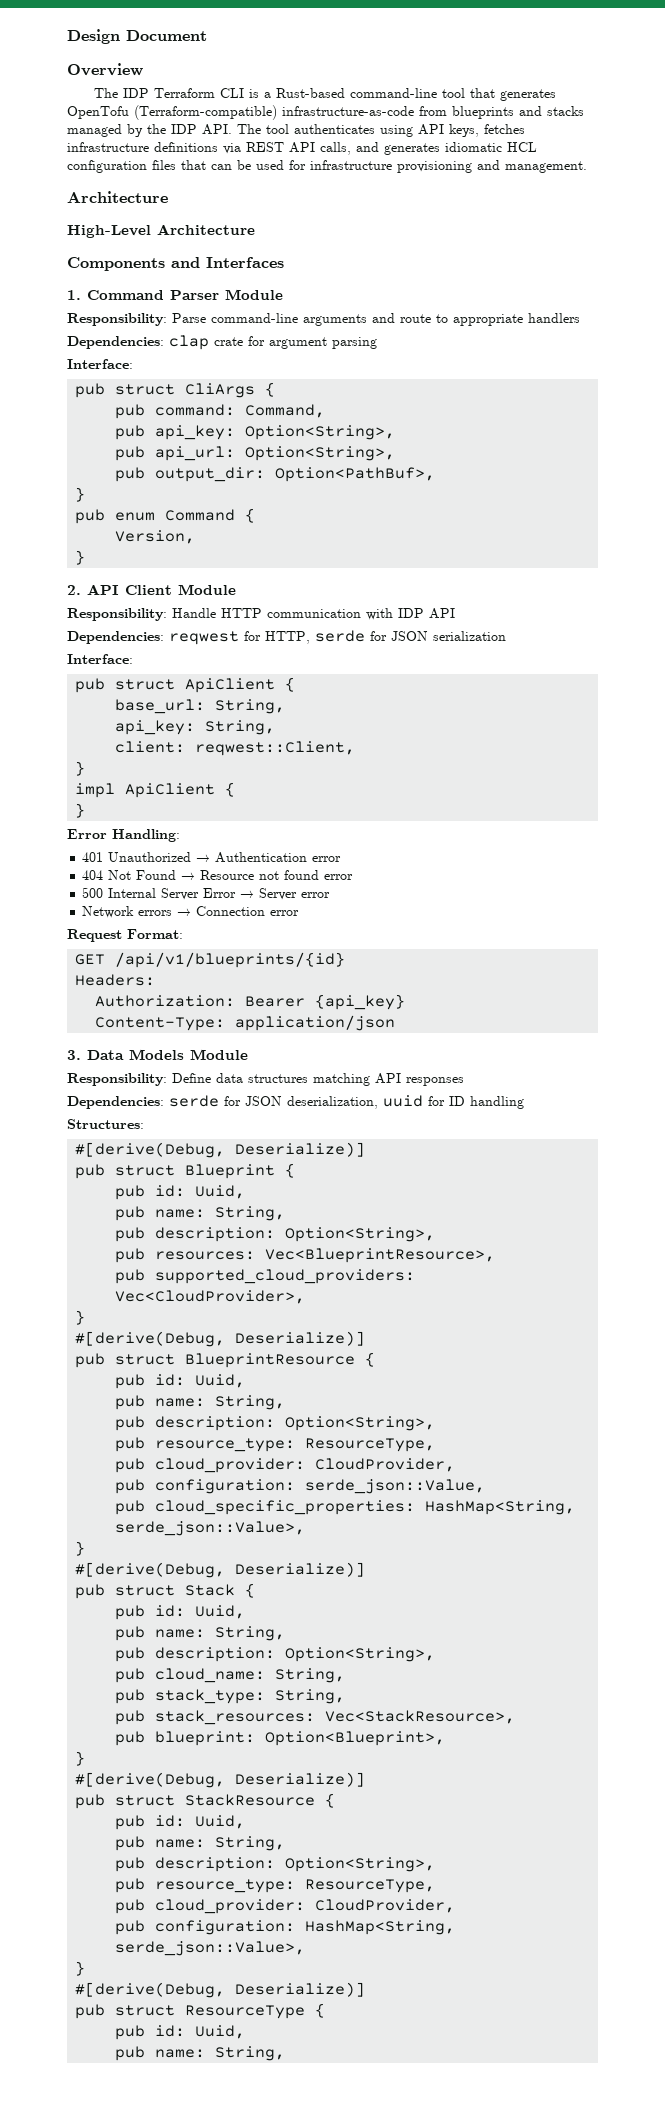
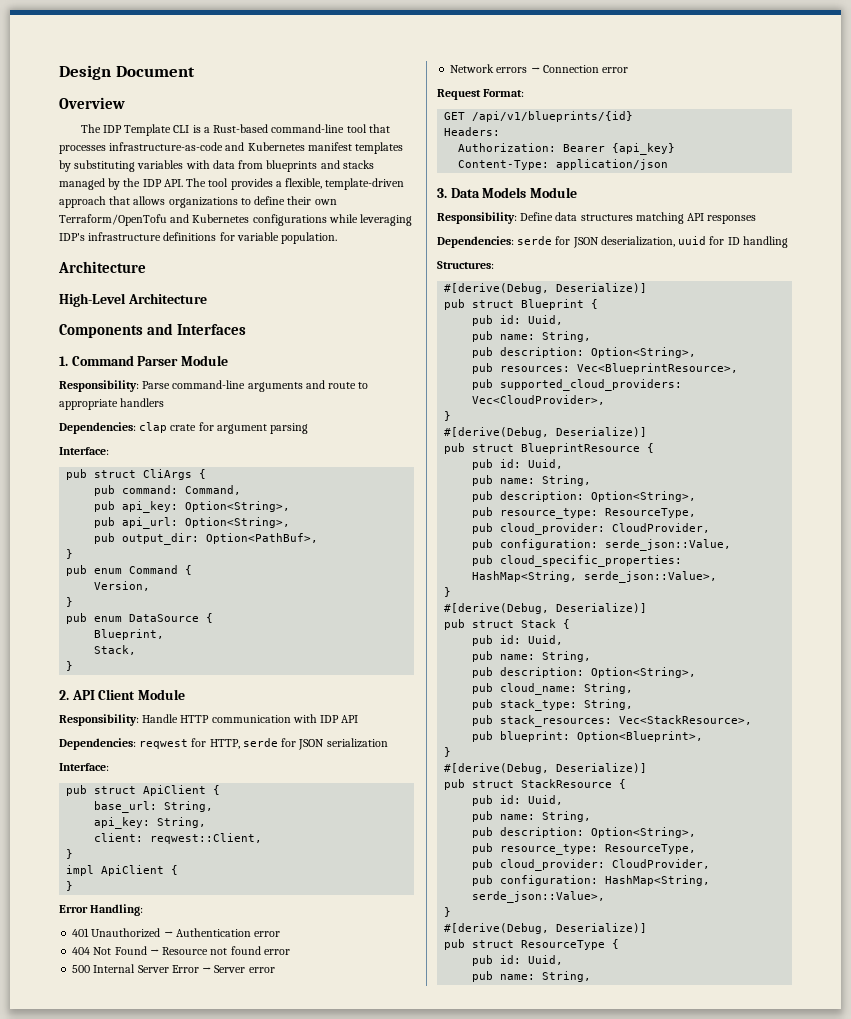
- The IDP Terraform CLI is a Rust-based command-line tool that generates OpenTofu (Terraform-compatible) infrastructure-as-code from blueprints and stacks managed by the IDP API. The tool authenticates using API keys, fetches infrastructure definitions via REST API calls, and generates idiomatic HCL configuration files that can be used for infrastructure provisioning and management.
+ The IDP Template CLI is a Rust-based command-line tool that processes infrastructure-as-code and Kubernetes manifest templates by substituting variables with data from blueprints and stacks managed by the IDP API. The tool provides a flexible, template-driven approach that allows organizations to define their own Terraform/OpenTofu and Kubernetes configurations while leveraging IDP's infrastructure definitions for variable population.
+ pub enum DataSource {
+ Blueprint,
+ Stack,
+ }

